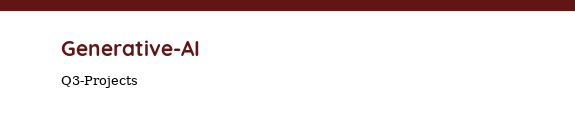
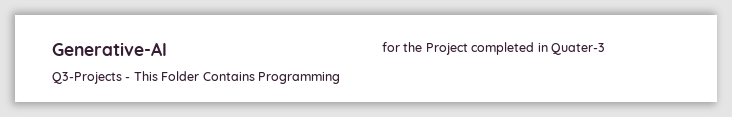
- Q3-Projects
+ Q3-Projects - This Folder Contains Programming for the Project completed in Quater-3

